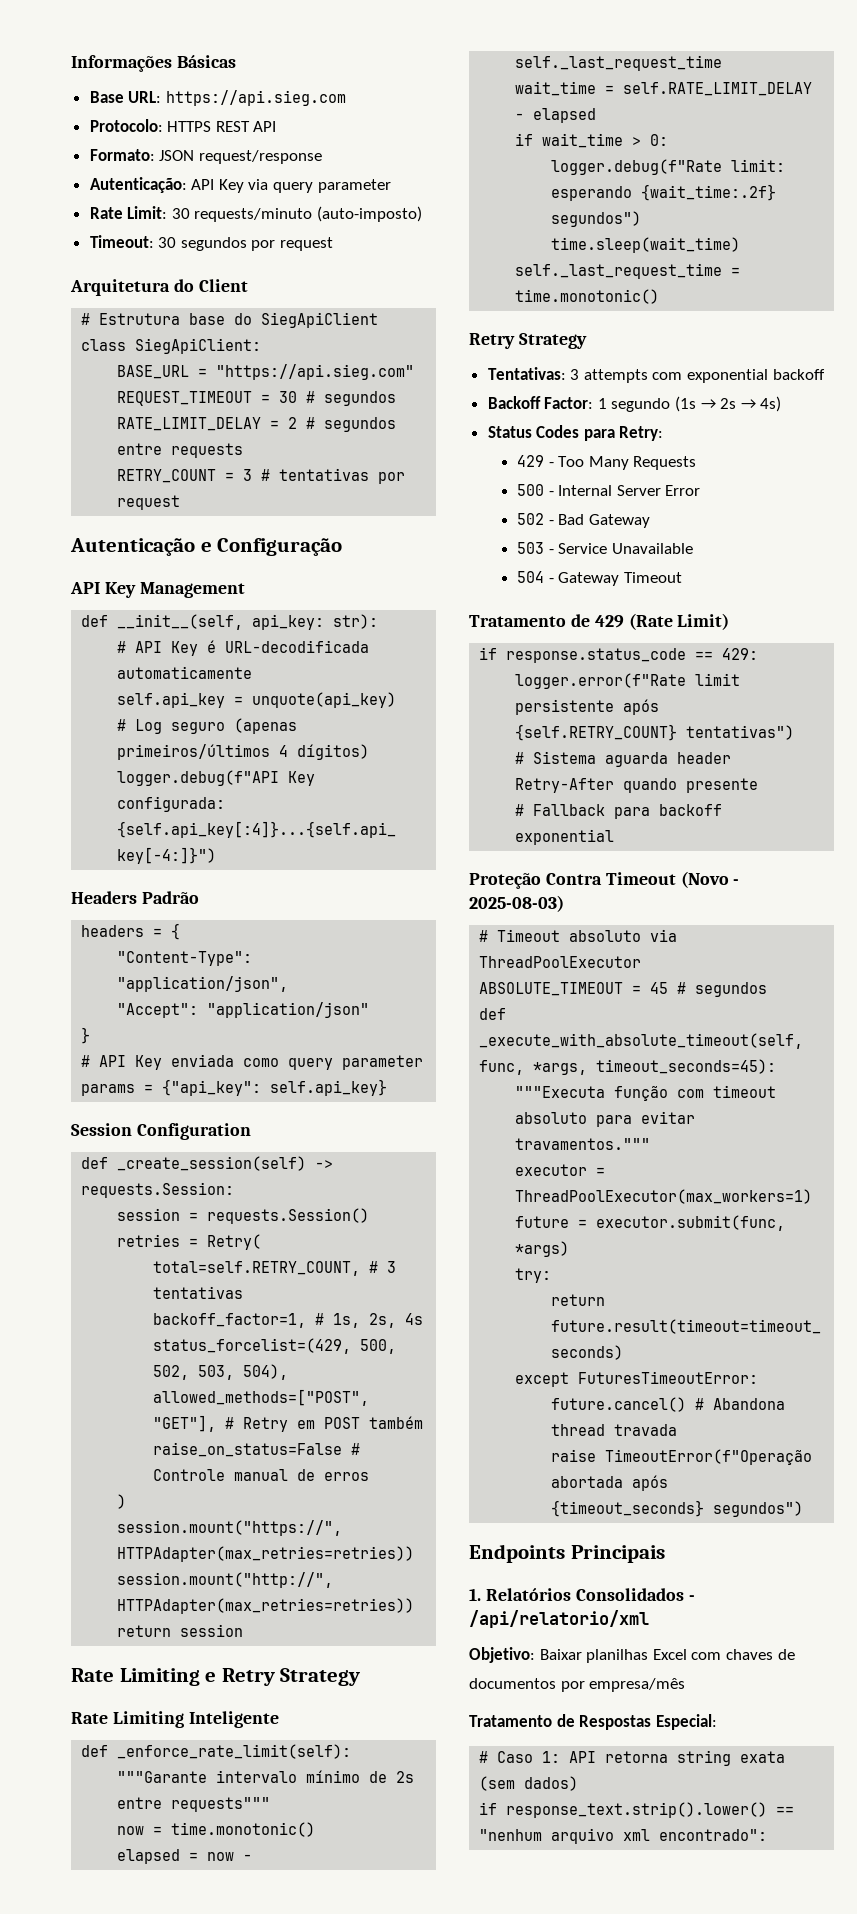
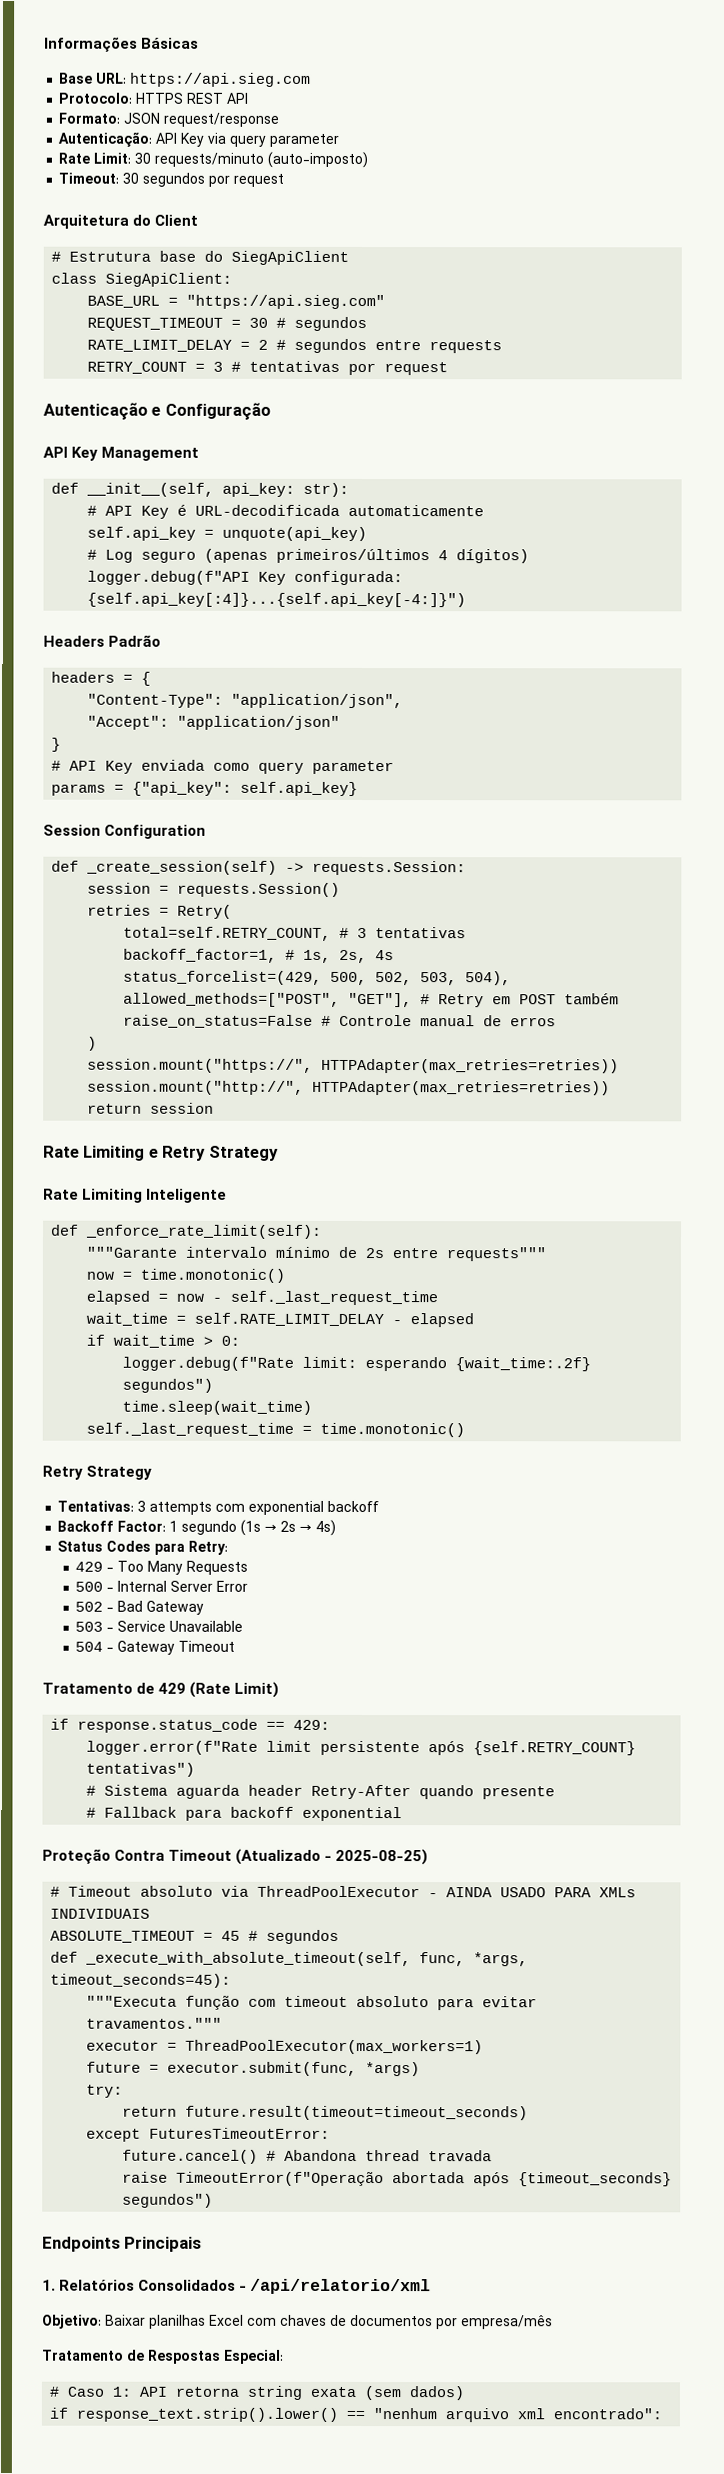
- Proteção Contra Timeout (Novo - 2025-08-03)
+ Proteção Contra Timeout (Atualizado - 2025-08-25)
- # Timeout absoluto via ThreadPoolExecutor
+ # Timeout absoluto via ThreadPoolExecutor - AINDA USADO PARA XMLs INDIVIDUAIS

